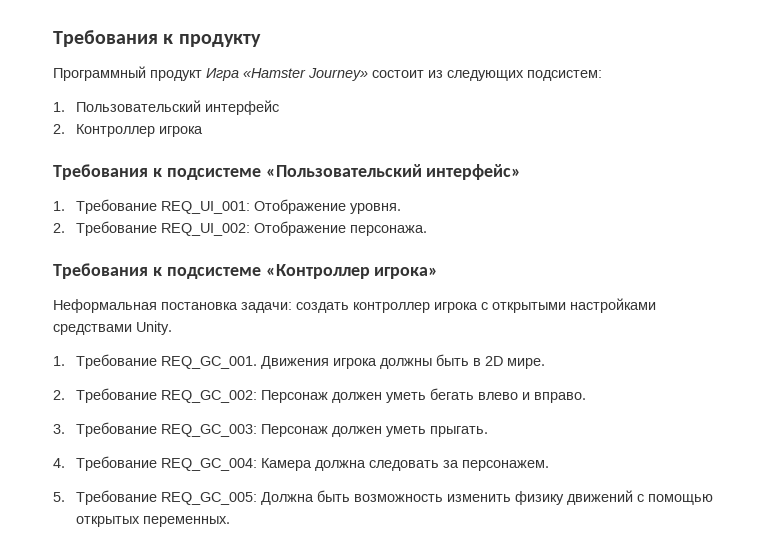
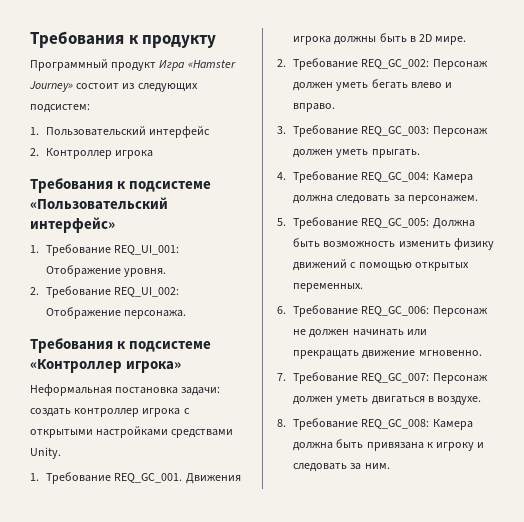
+ 6. Требование REQ_GC_006: Персонаж не должен начинать или прекращать движение мгновенно.
+ 7. Требование REQ_GC_007: Персонаж должен уметь двигаться в воздухе.
+ 8. Требование REQ_GC_008: Камера должна быть привязана к игроку и следовать за ним.

